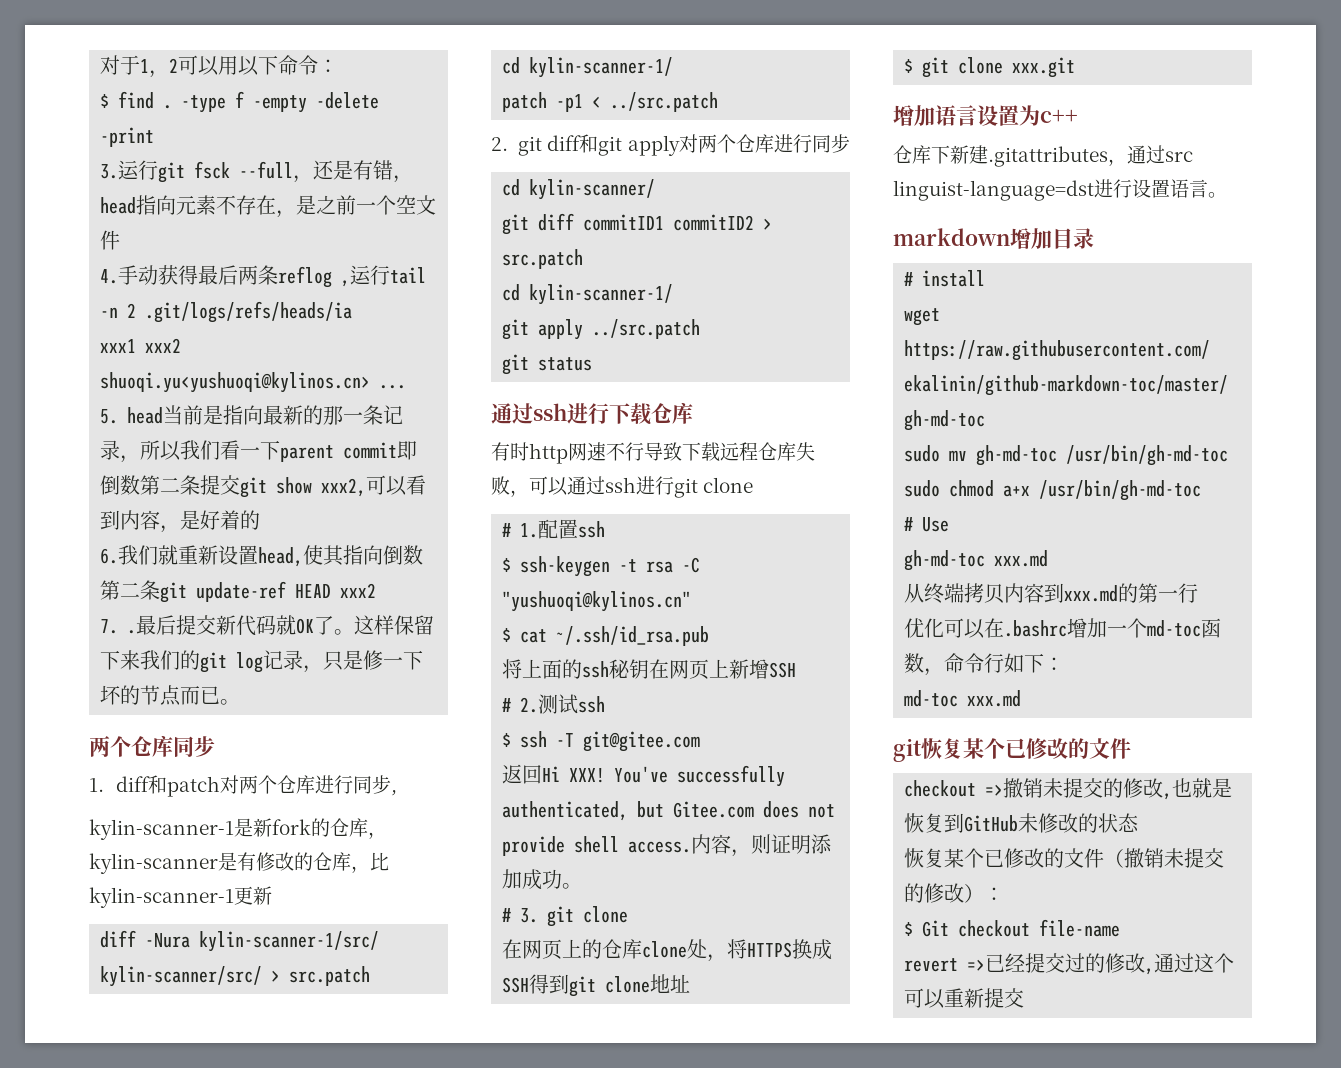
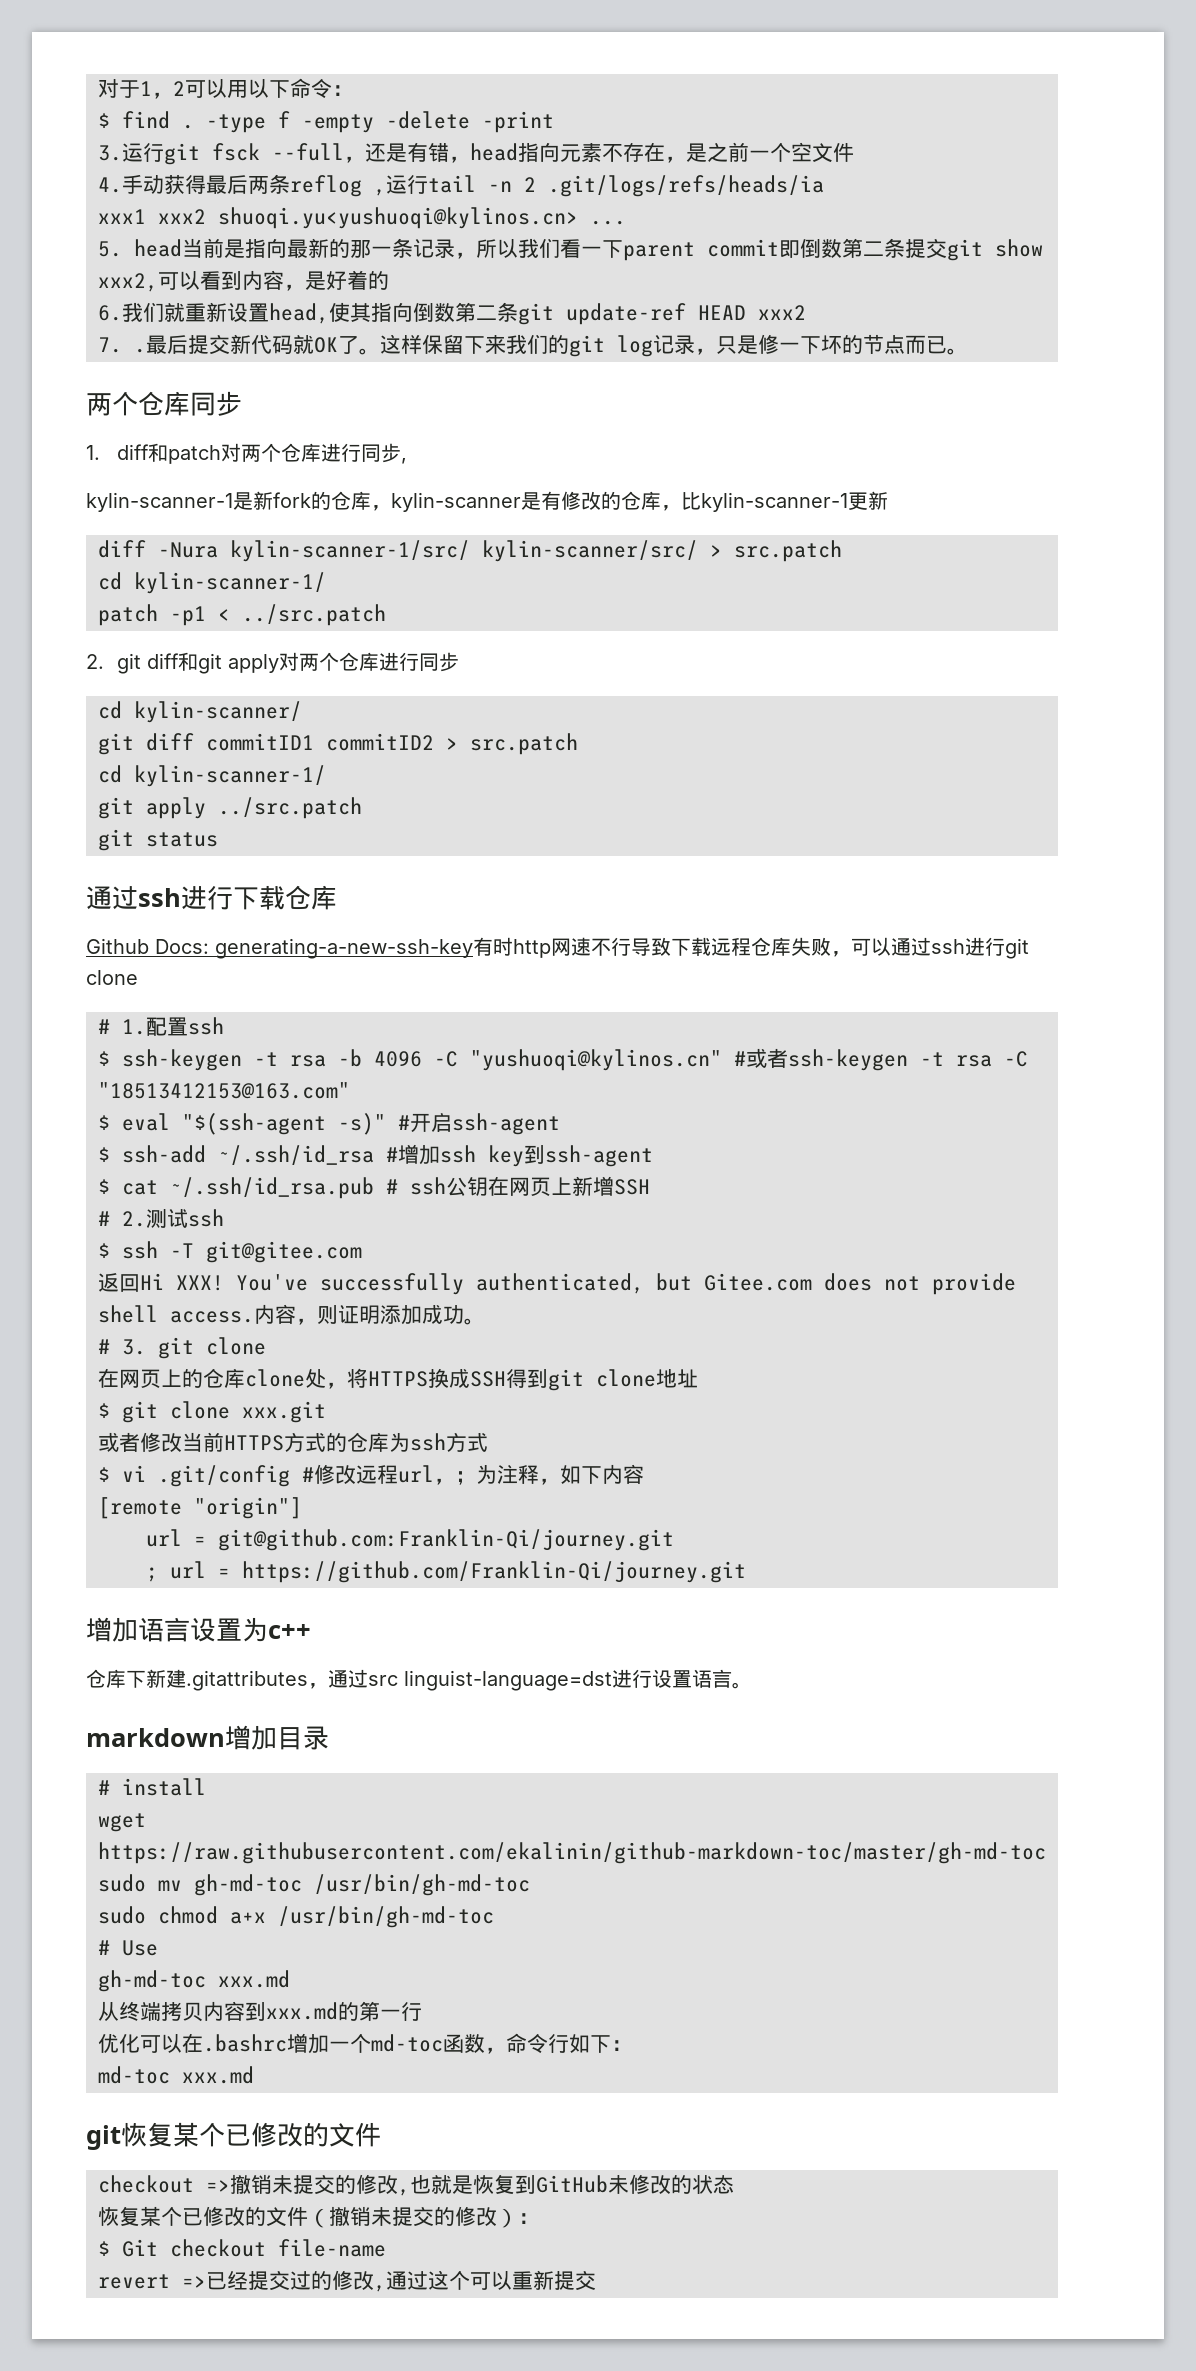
- 有时http网速不行导致下载远程仓库失败，可以通过ssh进行git clone
+ Github Docs: generating-a-new-ssh-key有时http网速不行导致下载远程仓库失败，可以通过ssh进行git clone
- $ ssh-keygen -t rsa -C "yushuoqi@kylinos.cn"
+ $ ssh-keygen -t rsa -b 4096 -C "yushuoqi@kylinos.cn" #或者ssh-keygen -t rsa -C "18513412153@163.com"
+ $ eval "$(ssh-agent -s)" #开启ssh-agent
+ $ ssh-add ~/.ssh/id_rsa #增加ssh key到ssh-agent
- $ cat ~/.ssh/id_rsa.pub
- 将上面的ssh秘钥在网页上新增SSH
+ $ cat ~/.ssh/id_rsa.pub # ssh公钥在网页上新增SSH
+ 或者修改当前HTTPS方式的仓库为ssh方式
+ $ vi .git/config #修改远程url，；为注释，如下内容
+ [remote "origin"]
+ url = git@github.com:Franklin-Qi/journey.git
+ ; url = https://github.com/Franklin-Qi/journey.git

